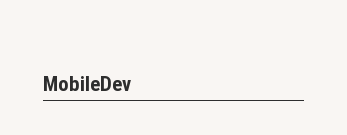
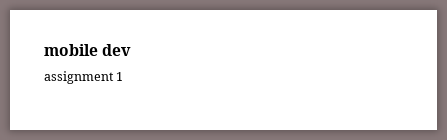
- MobileDev
+ mobile dev
+ assignment 1

